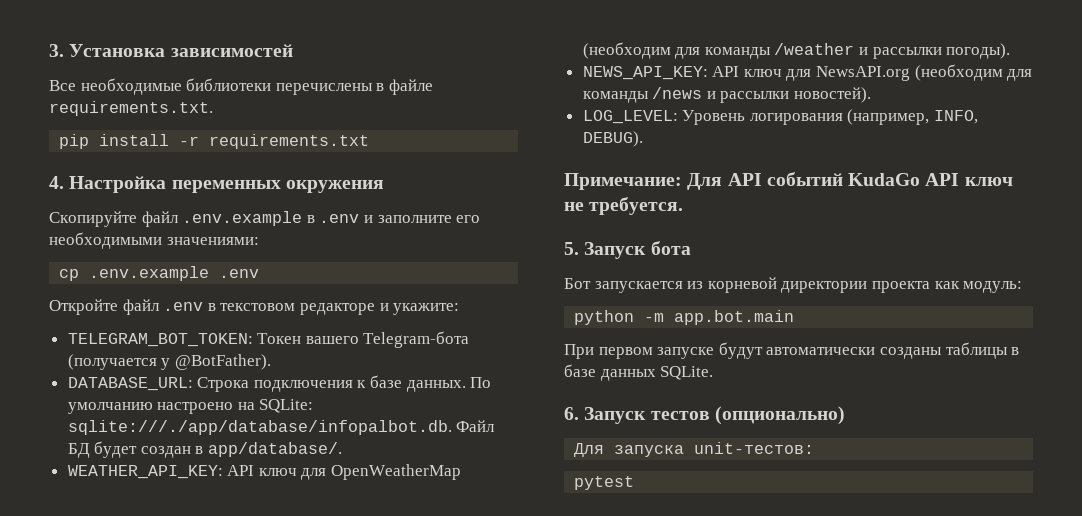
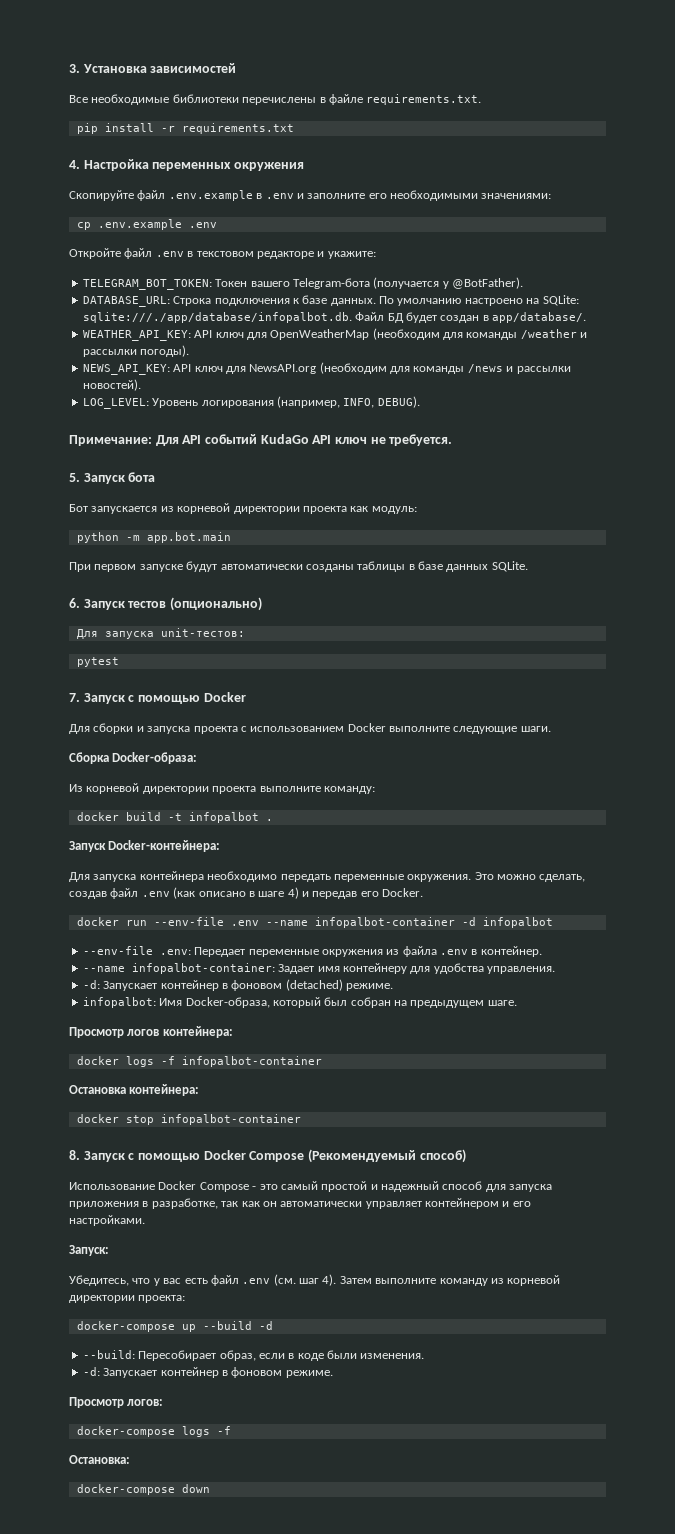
+ 7. Запуск с помощью Docker
+ Для сборки и запуска проекта с использованием Docker выполните следующие шаги.
+ Сборка Docker-образа:
+ Из корневой директории проекта выполните команду:
+ docker build -t infopalbot .
+ Запуск Docker-контейнера:
+ Для запуска контейнера необходимо передать переменные окружения. Это можно сделать, создав файл .env (как описано в шаге 4) и передав его Docker.
+ docker run --env-file .env --name infopalbot-container -d infopalbot
+ --env-file .env: Передает переменные окружения из файла .env в контейнер.
+ --name infopalbot-container: Задает имя контейнеру для удобства управления.
+ -d: Запускает контейнер в фоновом (detached) режиме.
+ infopalbot: Имя Docker-образа, который был собран на предыдущем шаге.
+ Просмотр логов контейнера:
+ docker logs -f infopalbot-container
+ Остановка контейнера:
+ docker stop infopalbot-container
+ 8. Запуск с помощью Docker Compose (Рекомендуемый способ)
+ Использование Docker Compose - это самый простой и надежный способ для запуска приложения в разработке, так как он автоматически управляет контейнером и его настройками.
+ Запуск:
+ Убедитесь, что у вас есть файл .env (см. шаг 4). Затем выполните команду из корневой директории проекта:
+ docker-compose up --build -d
+ --build: Пересобирает образ, если в коде были изменения.
+ -d: Запускает контейнер в фоновом режиме.
+ Просмотр логов:
+ docker-compose logs -f
+ Остановка:
+ docker-compose down

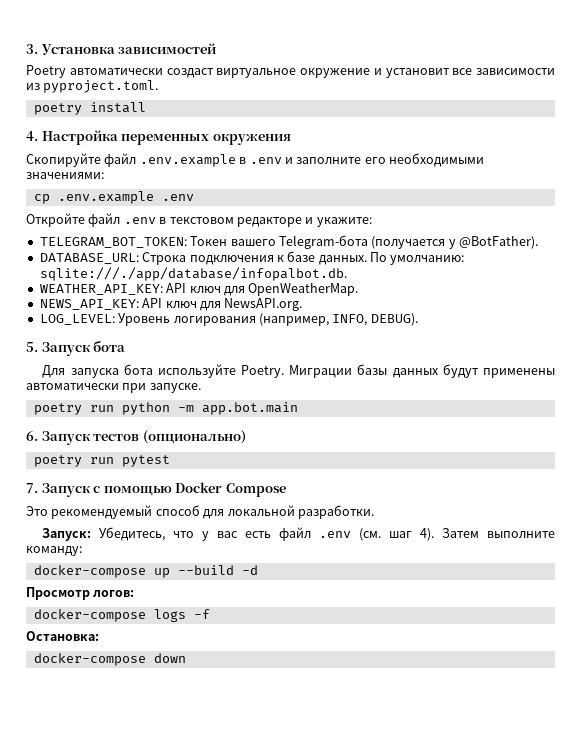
- Все необходимые библиотеки перечислены в файле requirements.txt.
- pip install -r requirements.txt
+ Poetry автоматически создаст виртуальное окружение и установит все зависимости из pyproject.toml.
+ poetry install
- По умолчанию настроено на SQLite: sqlite:///./app/database/infopalbot.db. Файл БД будет создан в app/database/.
- WEATHER_API_KEY: API ключ для OpenWeatherMap (необходим для команды /weather и рассылки погоды).
- NEWS_API_KEY: API ключ для NewsAPI.org (необходим для команды /news и рассылки новостей).
+ По умолчанию: sqlite:///./app/database/infopalbot.db.
+ WEATHER_API_KEY: API ключ для OpenWeatherMap.
+ NEWS_API_KEY: API ключ для NewsAPI.org.
- Примечание: Для API событий KudaGo API ключ не требуется.
  5. Запуск бота
- Бот запускается из корневой директории проекта как модуль:
- python -m app.bot.main
- При первом запуске будут автоматически созданы таблицы в базе данных SQLite.
+ Для запуска бота используйте Poetry. Миграции базы данных будут применены автоматически при запуске.
+ poetry run python -m app.bot.main
- Для запуска unit-тестов:
- pytest
+ poetry run pytest
- 7. Запуск с помощью Docker
- Для сборки и запуска проекта с использованием Docker выполните следующие шаги.
- Сборка Docker-образа:
- Из корневой директории проекта выполните команду:
- docker build -t infopalbot .
- Запуск Docker-контейнера:
- Для запуска контейнера необходимо передать переменные окружения. Это можно сделать, создав файл .env (как описано в шаге 4) и передав его Docker.
- docker run --env-file .env --name infopalbot-container -d infopalbot
- --env-file .env: Передает переменные окружения из файла .env в контейнер.
- --name infopalbot-container: Задает имя контейнеру для удобства управления.
- -d: Запускает контейнер в фоновом (detached) режиме.
- infopalbot: Имя Docker-образа, который был собран на предыдущем шаге.
- Просмотр логов контейнера:
- docker logs -f infopalbot-container
- Остановка контейнера:
- docker stop infopalbot-container
- 8. Запуск с помощью Docker Compose (Рекомендуемый способ)
- Использование Docker Compose - это самый простой и надежный способ для запуска приложения в разработке, так как он автоматически управляет контейнером и его настройками.
+ 7. Запуск с помощью Docker Compose
+ Это рекомендуемый способ для локальной разработки.
- Запуск:
- Убедитесь, что у вас есть файл .env (см. шаг 4).
+ Запуск: Убедитесь, что у вас есть файл .env (см. шаг 4).
- Затем выполните команду из корневой директории проекта:
+ Затем выполните команду:
- --build: Пересобирает образ, если в коде были изменения.
- -d: Запускает контейнер в фоновом режиме.

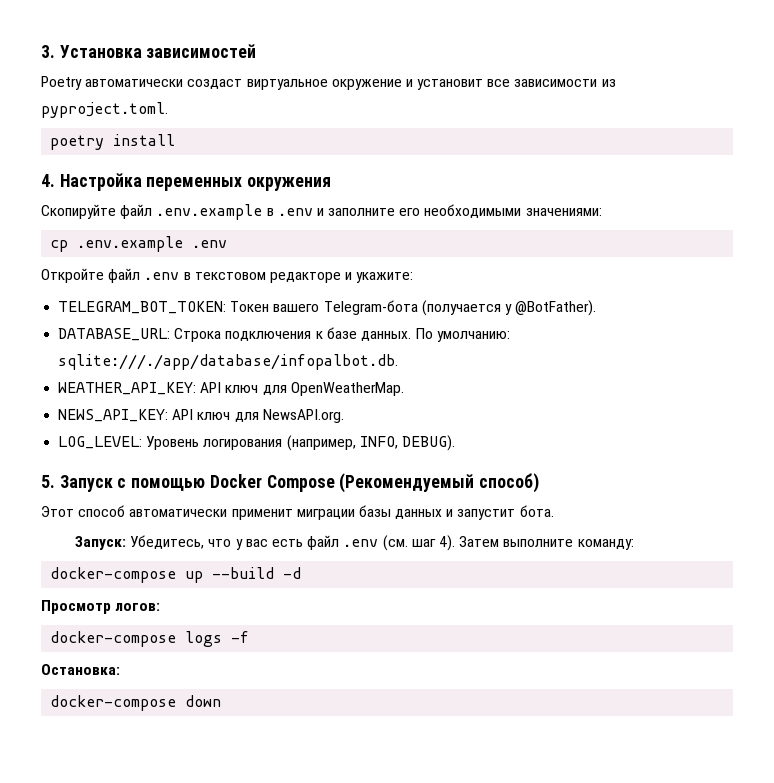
- 5. Запуск бота
- Для запуска бота используйте Poetry. Миграции базы данных будут применены автоматически при запуске.
- poetry run python -m app.bot.main
- 6. Запуск тестов (опционально)
- poetry run pytest
- 7. Запуск с помощью Docker Compose
- Это рекомендуемый способ для локальной разработки.
+ 5. Запуск с помощью Docker Compose (Рекомендуемый способ)
+ Этот способ автоматически применит миграции базы данных и запустит бота.

